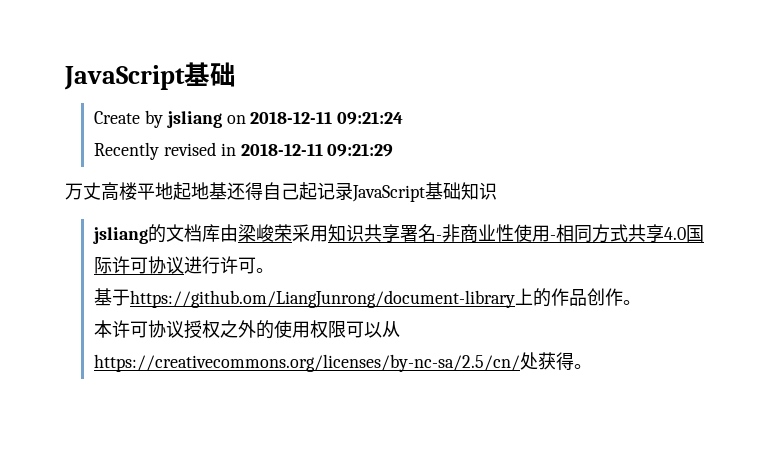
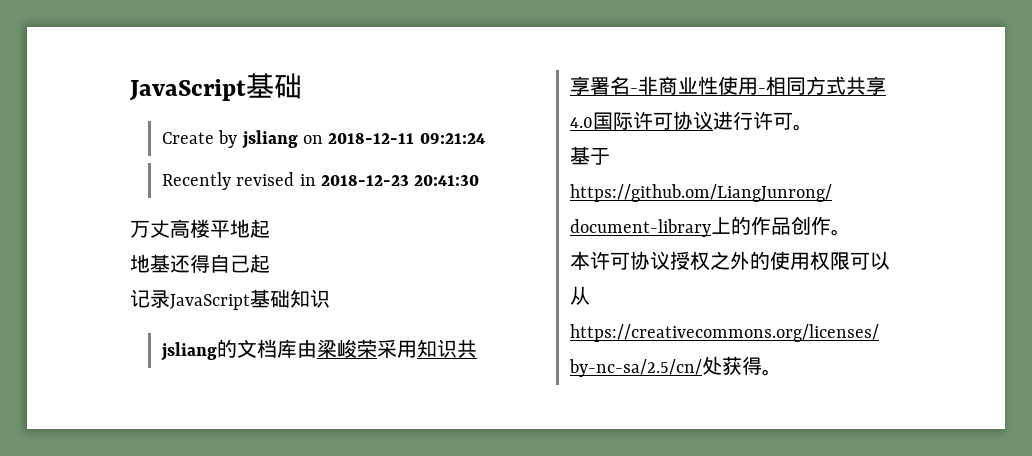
- Recently revised in 2018-12-11 09:21:29
+ Recently revised in 2018-12-23 20:41:30
- 万丈高楼平地起地基还得自己起记录JavaScript基础知识
+ 万丈高楼平地起
+ 地基还得自己起
+ 记录JavaScript基础知识

